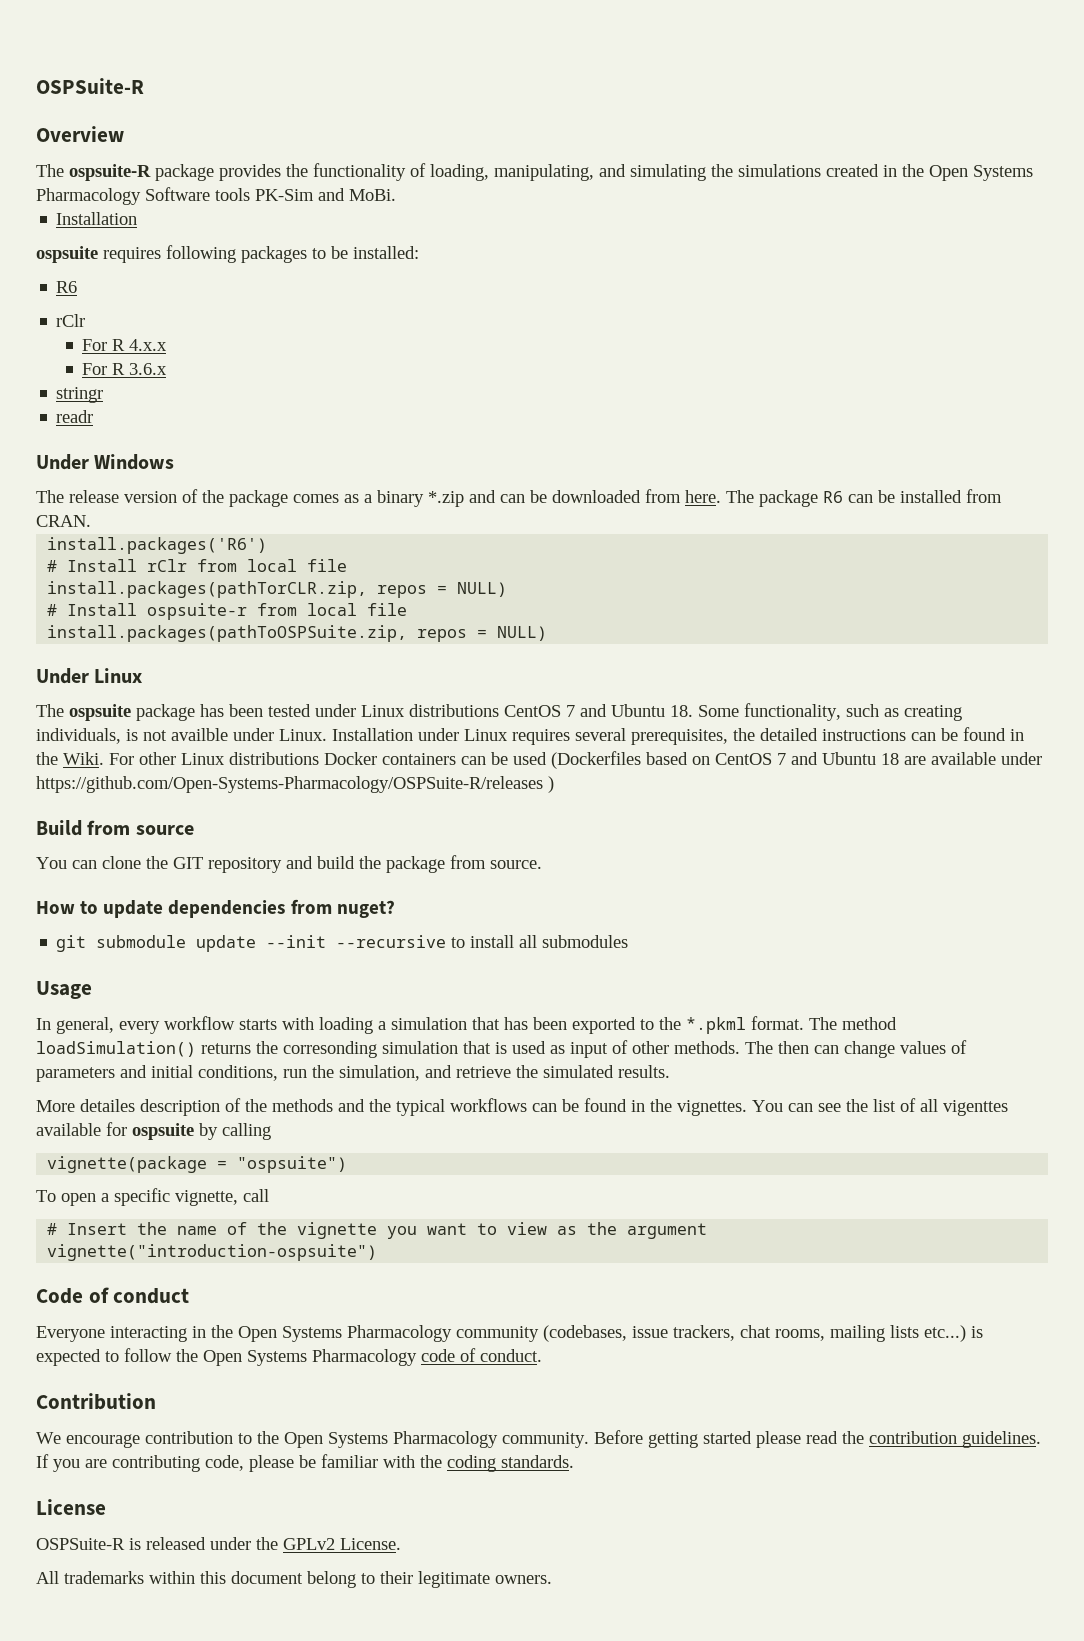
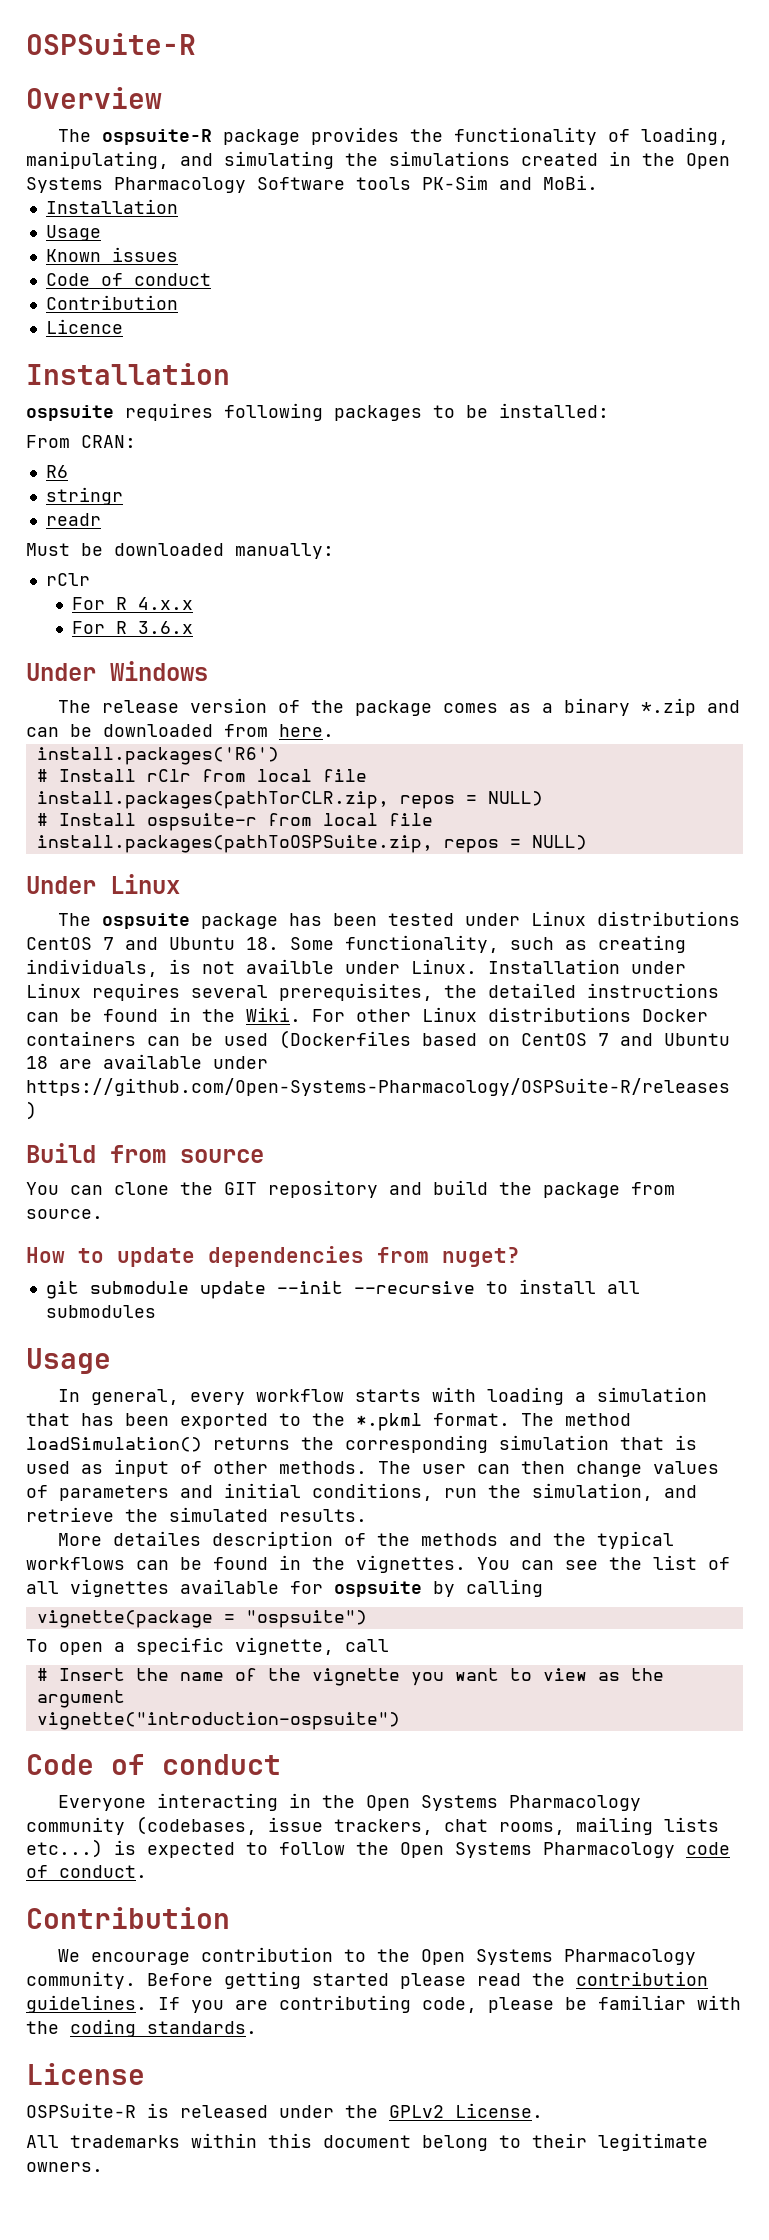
  The ospsuite-R package provides the functionality of loading, manipulating, and simulating the simulations created in the Open Systems Pharmacology Software tools PK-Sim and MoBi.
+ Installation
+ Usage
+ Known issues
+ Code of conduct
+ Contribution
+ Licence
  ospsuite requires following packages to be installed:
+ From CRAN:
  R6
+ stringr
+ readr
+ Must be downloaded manually:
- stringr
- readr
- The package R6 can be installed from CRAN.
- The method loadSimulation() returns the corresonding simulation that is used as input of other methods.
+ The method loadSimulation() returns the corresponding simulation that is used as input of other methods.
- The then can change values of parameters and initial conditions, run the simulation, and retrieve the simulated results.
+ The user can then change values of parameters and initial conditions, run the simulation, and retrieve the simulated results.
- You can see the list of all vigenttes available for ospsuite by calling
+ You can see the list of all vignettes available for ospsuite by calling

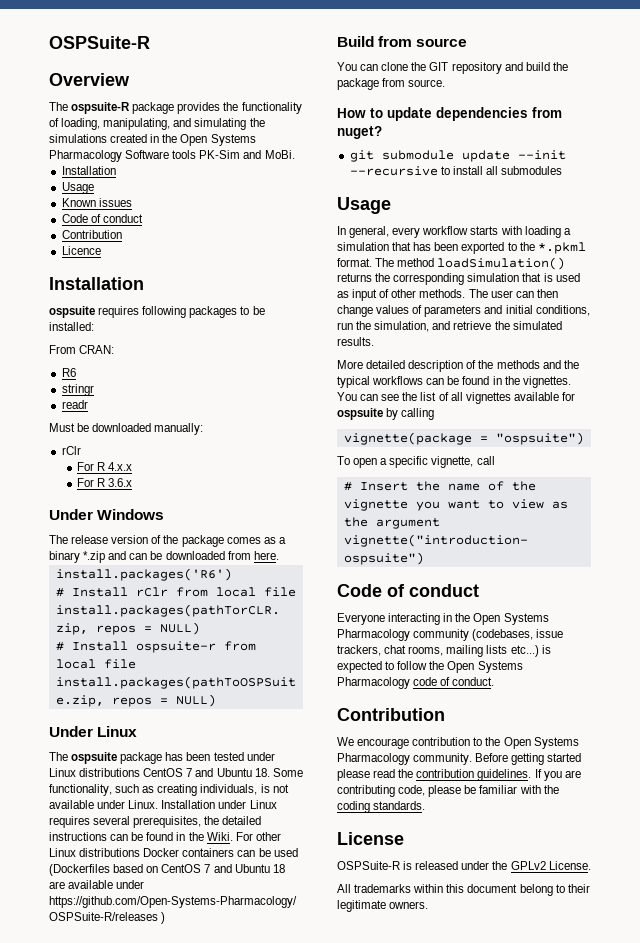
- The ospsuite package has been tested under Linux distributions CentOS 7 and Ubuntu 18. Some functionality, such as creating individuals, is not availble under Linux.
+ The ospsuite package has been tested under Linux distributions CentOS 7 and Ubuntu 18. Some functionality, such as creating individuals, is not available under Linux.
- More detailes description of the methods and the typical workflows can be found in the vignettes.
+ More detailed description of the methods and the typical workflows can be found in the vignettes.

